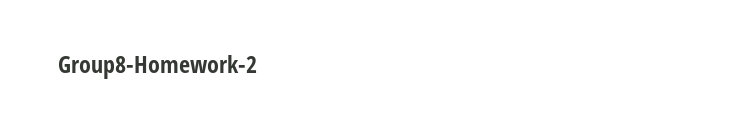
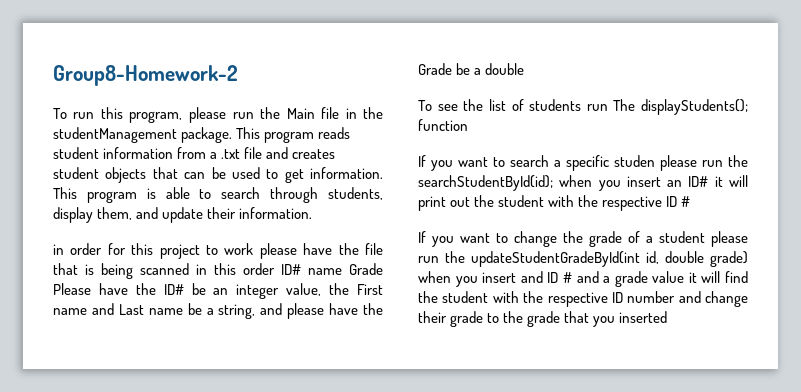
+ To run this program, please run the Main file in the studentManagement package. This program reads student information from a .txt file and creates student objects that can be used to get information. This program is able to search through students, display them, and update their information.
+ in order for this project to work please have the file that is being scanned in this order ID# name Grade Please have the ID# be an integer value, the First name and Last name be a string, and please have the Grade be a double
+ To see the list of students run The displayStudents(); function
+ If you want to search a specific studen please run the searchStudentById(id); when you insert an ID# it will print out the student with the respective ID #
+ If you want to change the grade of a student please run the updateStudentGradeById(int id, double grade) when you insert and ID # and a grade value it will find the student with the respective ID number and change their grade to the grade that you inserted

